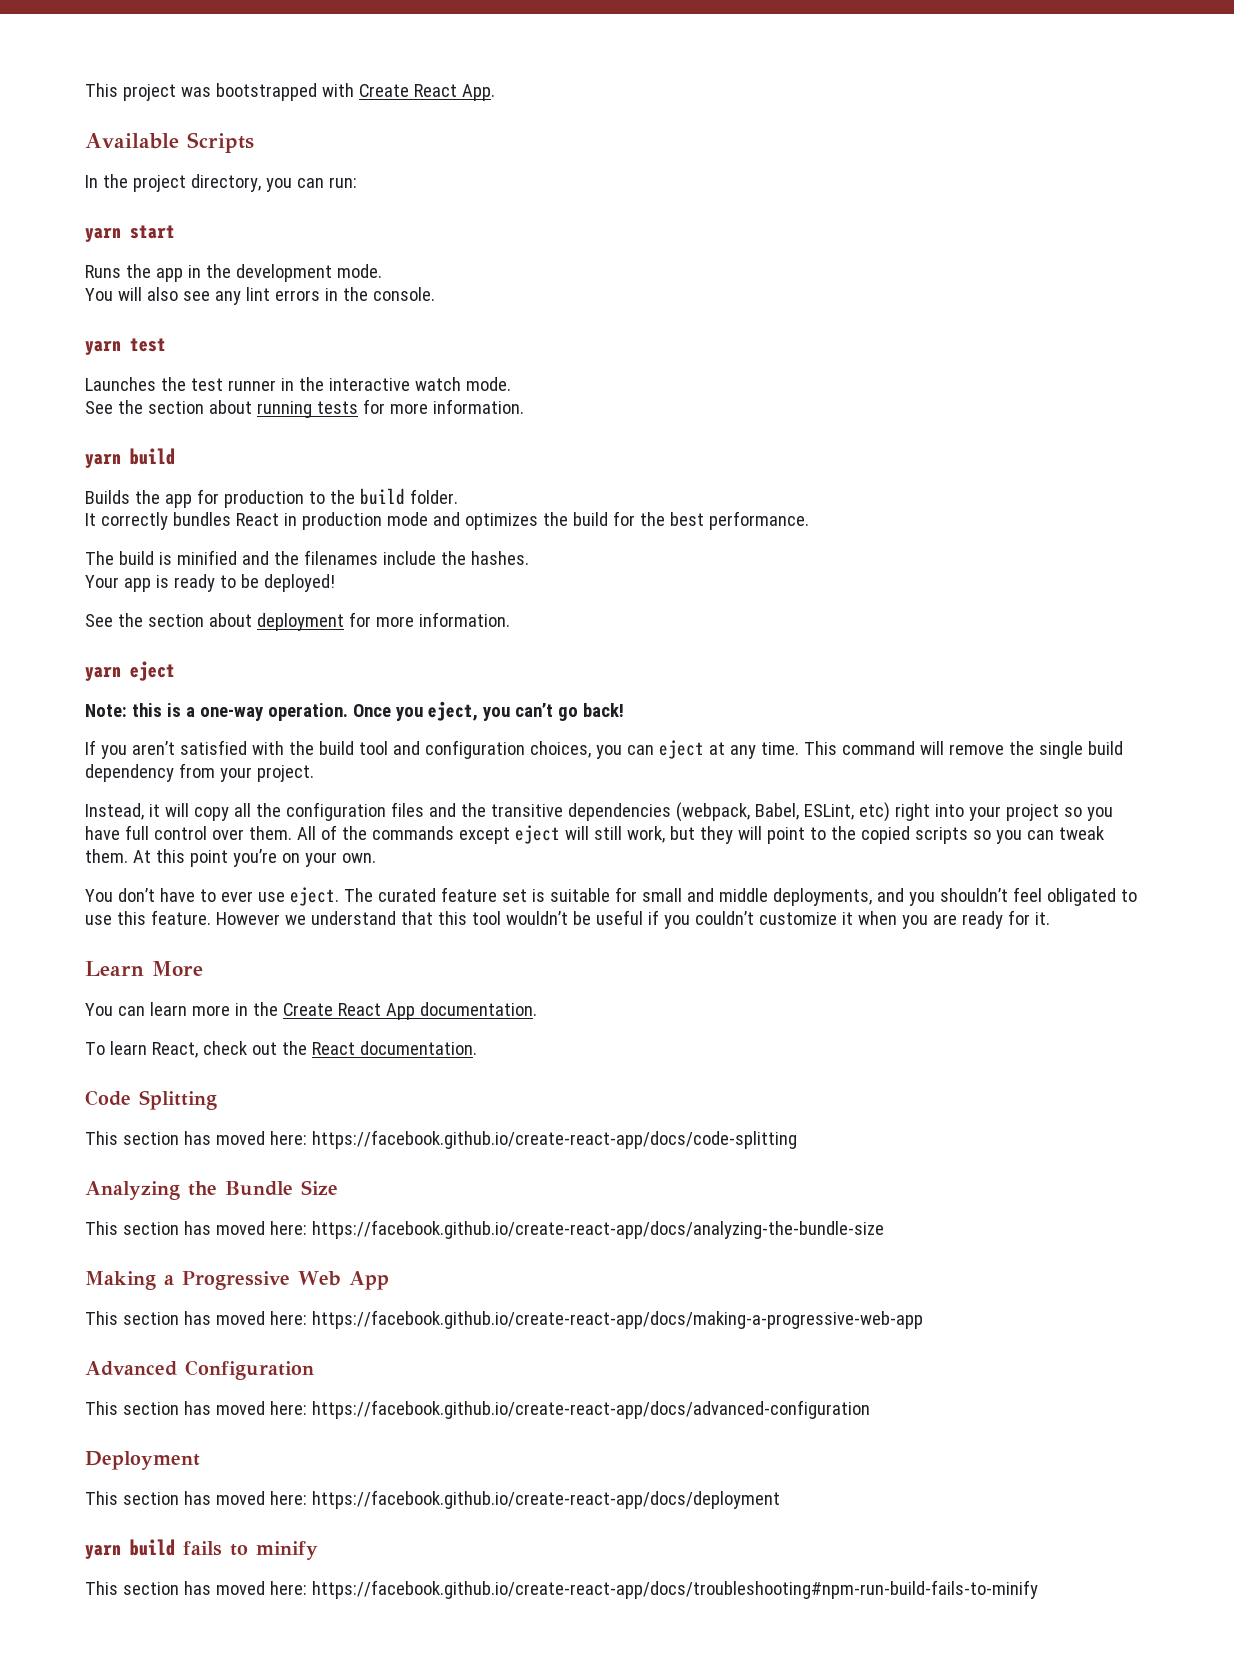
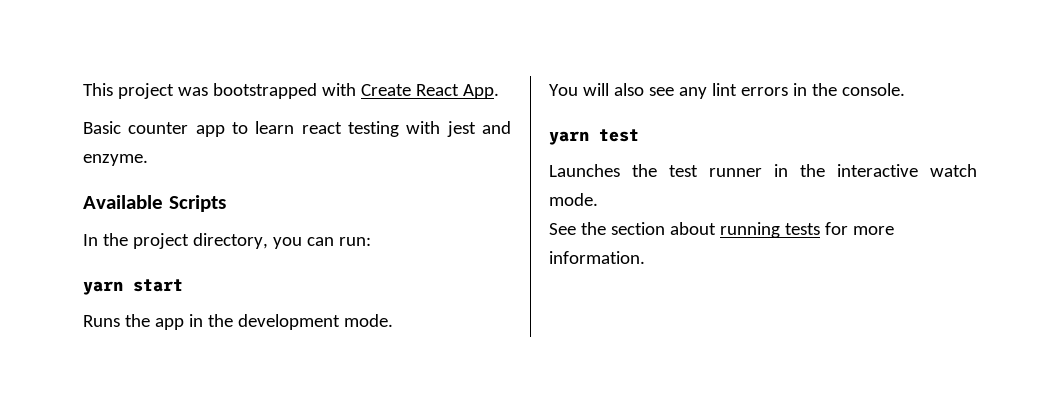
+ Basic counter app to learn react testing with jest and enzyme.
  See the section about running tests for more information.
- yarn build
- Builds the app for production to the build folder.
- It correctly bundles React in production mode and optimizes the build for the best performance.
- The build is minified and the filenames include the hashes.
- Your app is ready to be deployed!
- See the section about deployment for more information.
- yarn eject
- Note: this is a one-way operation. Once you eject, you can’t go back!
- If you aren’t satisfied with the build tool and configuration choices, you can eject at any time. This command will remove the single build dependency from your project.
- Instead, it will copy all the configuration files and the transitive dependencies (webpack, Babel, ESLint, etc) right into your project so you have full control over them. All of the commands except eject will still work, but they will point to the copied scripts so you can tweak them. At this point you’re on your own.
- You don’t have to ever use eject. The curated feature set is suitable for small and middle deployments, and you shouldn’t feel obligated to use this feature. However we understand that this tool wouldn’t be useful if you couldn’t customize it when you are ready for it.
- Learn More
- You can learn more in the Create React App documentation.
- To learn React, check out the React documentation.
- Code Splitting
- This section has moved here: https://facebook.github.io/create-react-app/docs/code-splitting
- Analyzing the Bundle Size
- This section has moved here: https://facebook.github.io/create-react-app/docs/analyzing-the-bundle-size
- Making a Progressive Web App
- This section has moved here: https://facebook.github.io/create-react-app/docs/making-a-progressive-web-app
- Advanced Configuration
- This section has moved here: https://facebook.github.io/create-react-app/docs/advanced-configuration
- Deployment
- This section has moved here: https://facebook.github.io/create-react-app/docs/deployment
- yarn build fails to minify
- This section has moved here: https://facebook.github.io/create-react-app/docs/troubleshooting#npm-run-build-fails-to-minify

